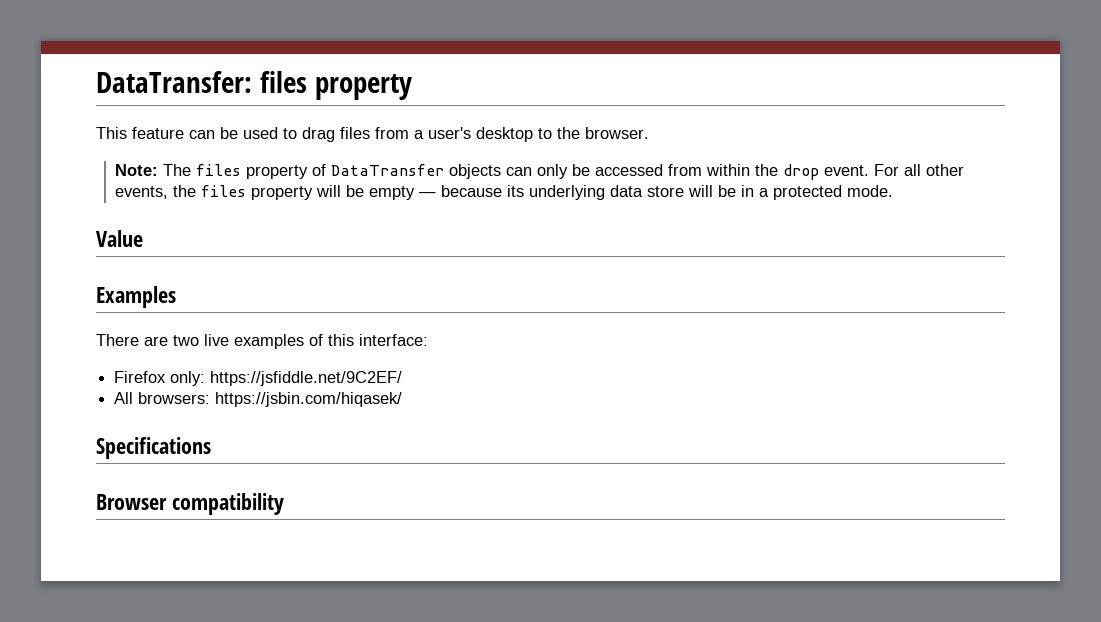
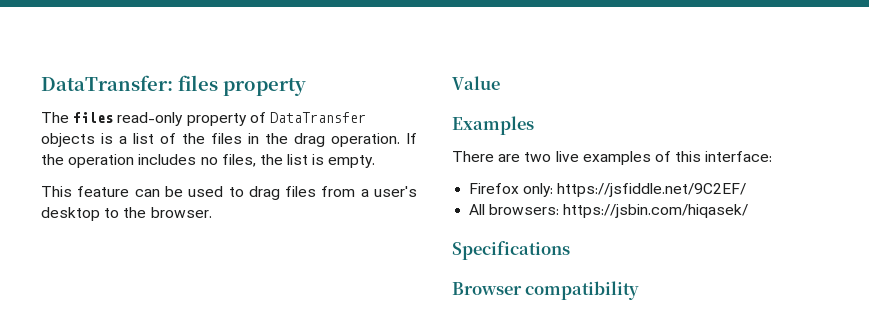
+ The files read-only property of DataTransfer objects is a list of the files in the drag operation. If the operation includes no files, the list is empty.
- Note: The files property of DataTransfer objects can only be accessed from within the drop event. For all other events, the files property will be empty — because its underlying data store will be in a protected mode.

